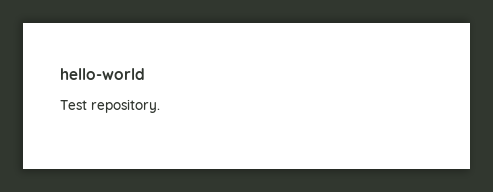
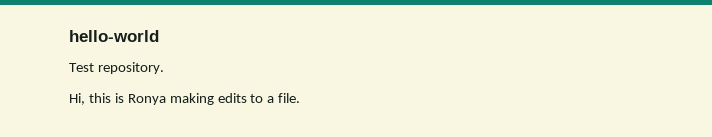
+ Hi, this is Ronya making edits to a file.

